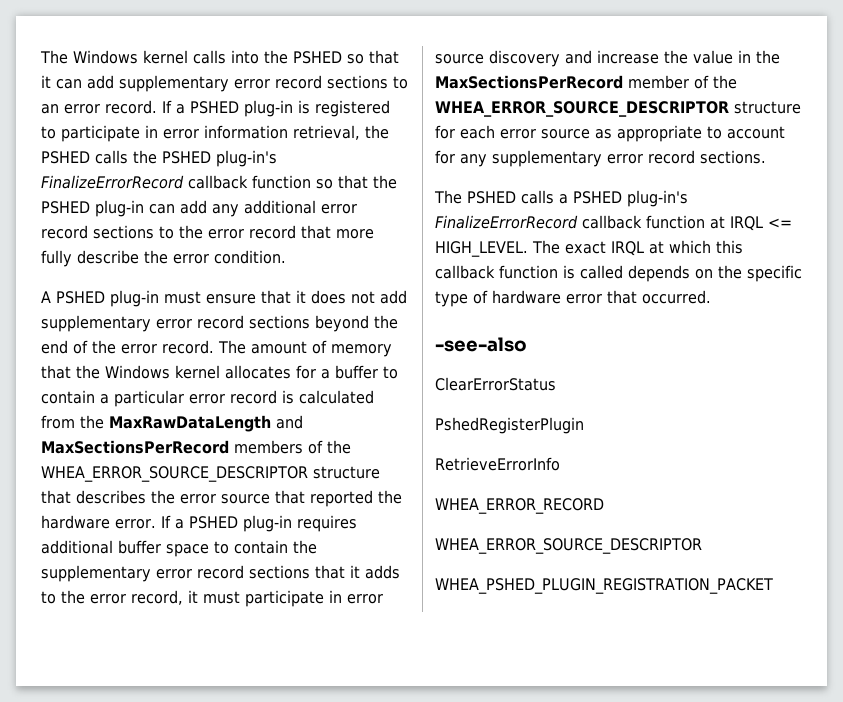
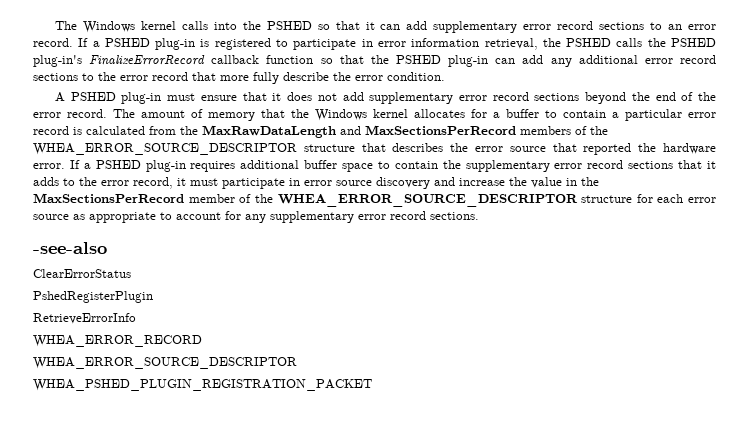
- The PSHED calls a PSHED plug-in's FinalizeErrorRecord callback function at IRQL <= HIGH_LEVEL. The exact IRQL at which this callback function is called depends on the specific type of hardware error that occurred.

